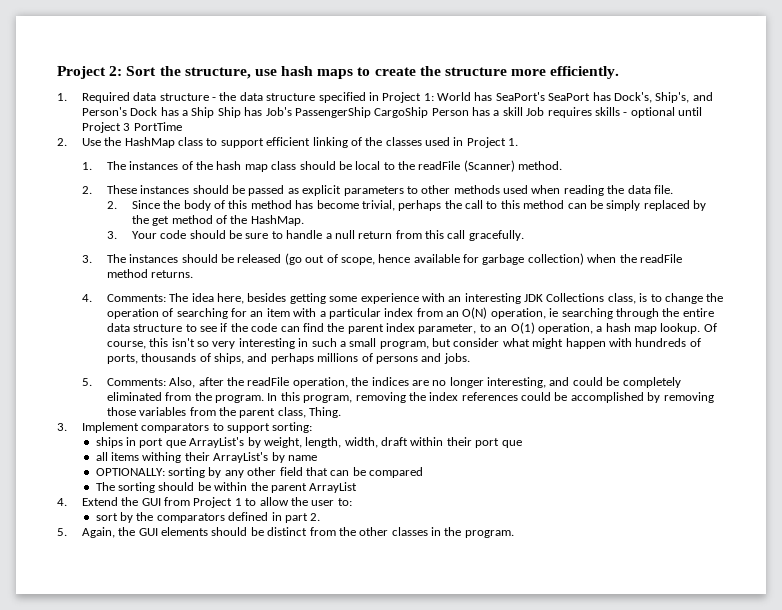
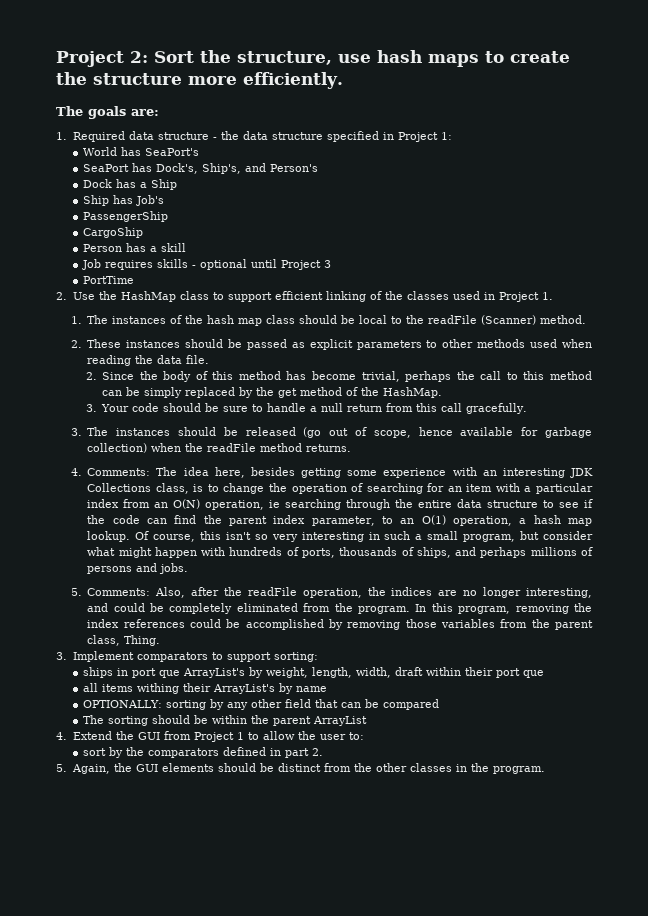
+ The goals are:
- 1. Required data structure - the data structure specified in Project 1: World has SeaPort's SeaPort has Dock's, Ship's, and Person's Dock has a Ship Ship has Job's PassengerShip CargoShip Person has a skill Job requires skills - optional until Project 3 PortTime
+ 1. Required data structure - the data structure specified in Project 1:
+ World has SeaPort's
+ SeaPort has Dock's, Ship's, and Person's
+ Dock has a Ship
+ Ship has Job's
+ PassengerShip
+ CargoShip
+ Person has a skill
+ Job requires skills - optional until Project 3
+ PortTime

